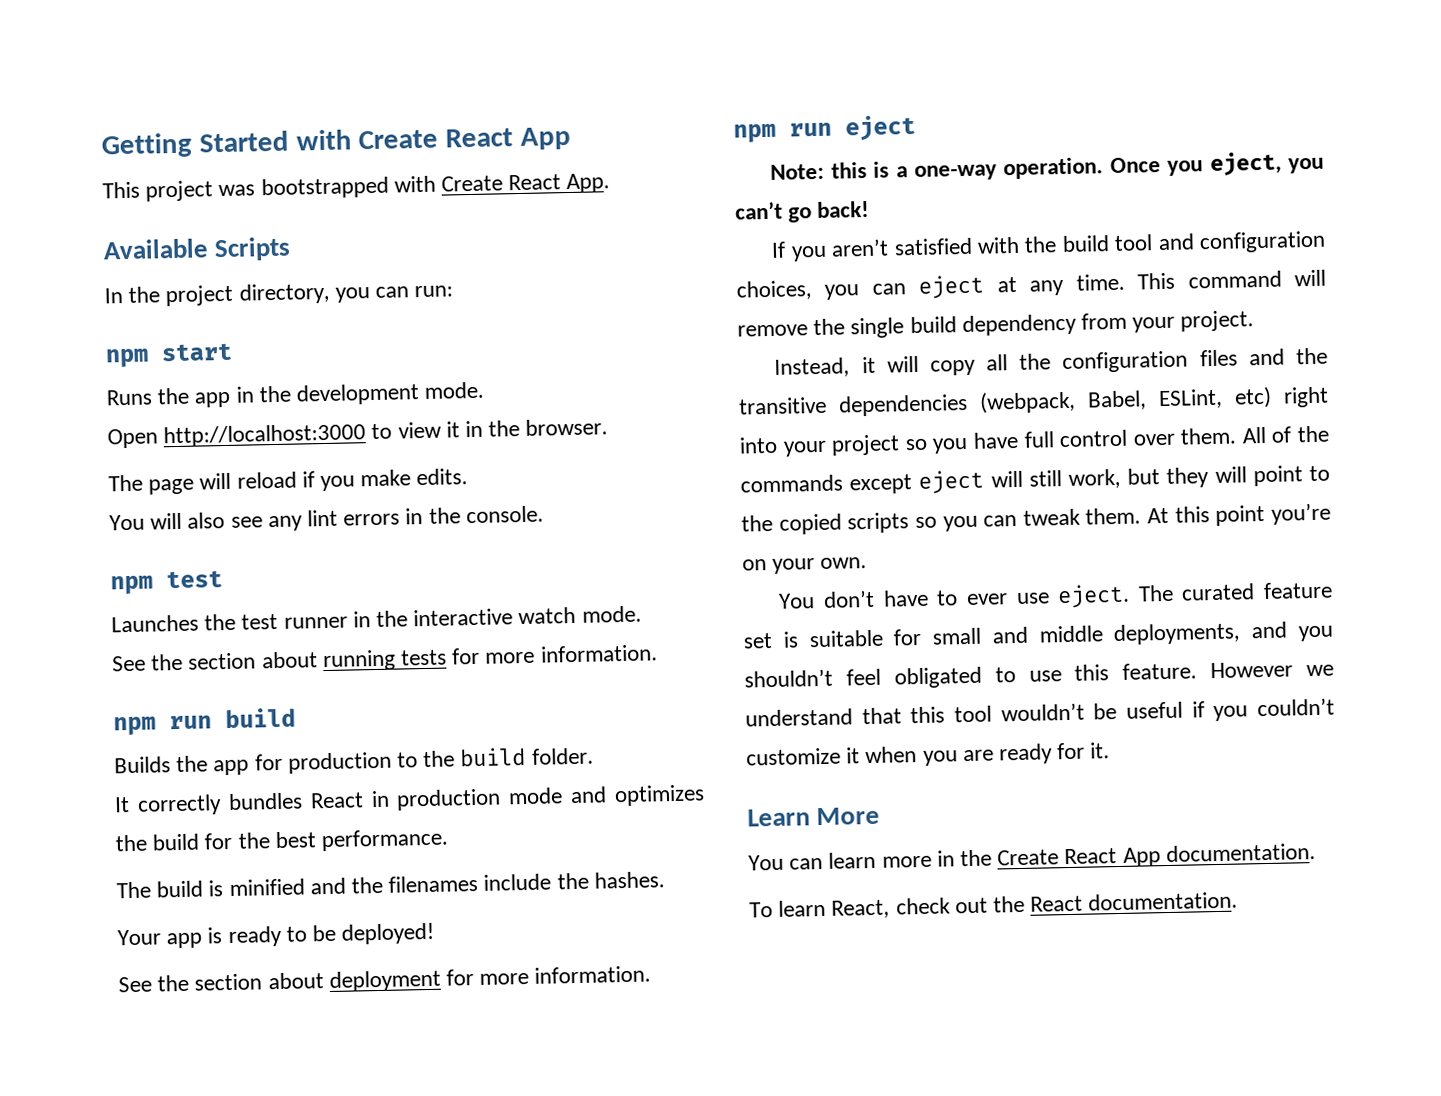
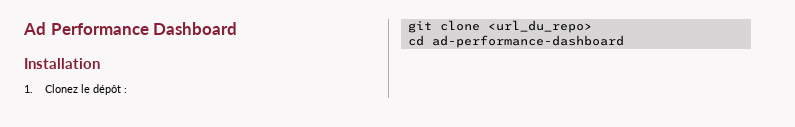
- Getting Started with Create React App
- This project was bootstrapped with Create React App.
- Available Scripts
- In the project directory, you can run:
- npm start
- Runs the app in the development mode.
- Open http://localhost:3000 to view it in the browser.
- The page will reload if you make edits.
- You will also see any lint errors in the console.
- npm test
- Launches the test runner in the interactive watch mode.
- See the section about running tests for more information.
- npm run build
- Builds the app for production to the build folder.
- It correctly bundles React in production mode and optimizes the build for the best performance.
- The build is minified and the filenames include the hashes.
- Your app is ready to be deployed!
- See the section about deployment for more information.
- npm run eject
- Note: this is a one-way operation. Once you eject, you can’t go back!
- If you aren’t satisfied with the build tool and configuration choices, you can eject at any time. This command will remove the single build dependency from your project.
- Instead, it will copy all the configuration files and the transitive dependencies (webpack, Babel, ESLint, etc) right into your project so you have full control over them. All of the commands except eject will still work, but they will point to the copied scripts so you can tweak them. At this point you’re on your own.
- You don’t have to ever use eject. The curated feature set is suitable for small and middle deployments, and you shouldn’t feel obligated to use this feature. However we understand that this tool wouldn’t be useful if you couldn’t customize it when you are ready for it.
- Learn More
- You can learn more in the Create React App documentation.
- To learn React, check out the React documentation.
+ Ad Performance Dashboard
+ Installation
+ 1. Clonez le dépôt :
+ git clone <url_du_repo>
+ cd ad-performance-dashboard

